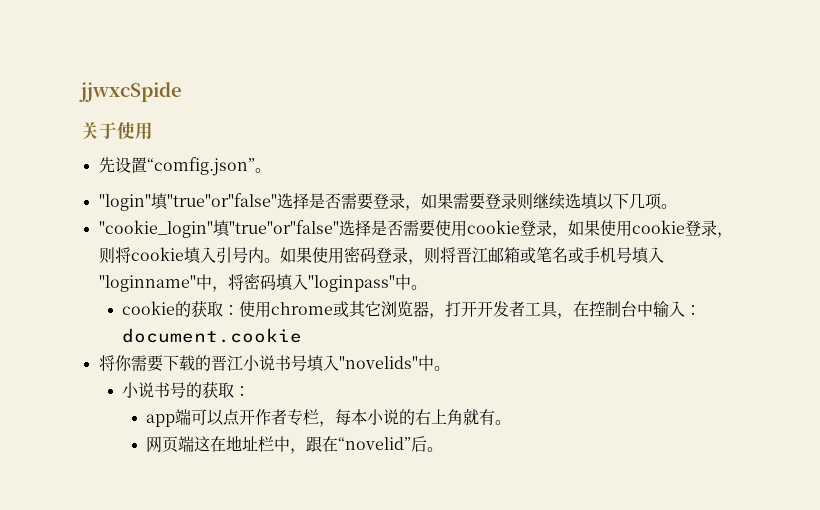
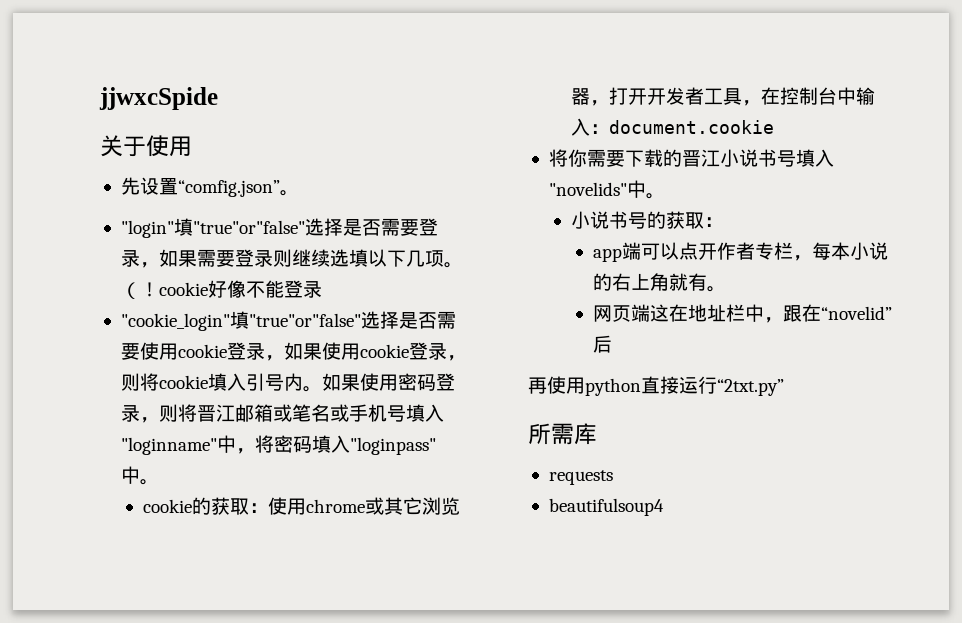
+ （！cookie好像不能登录
- 网页端这在地址栏中，跟在“novelid”后。
+ 网页端这在地址栏中，跟在“novelid”后
+ 再使用python直接运行“2txt.py”
+ 所需库
+ requests
+ beautifulsoup4

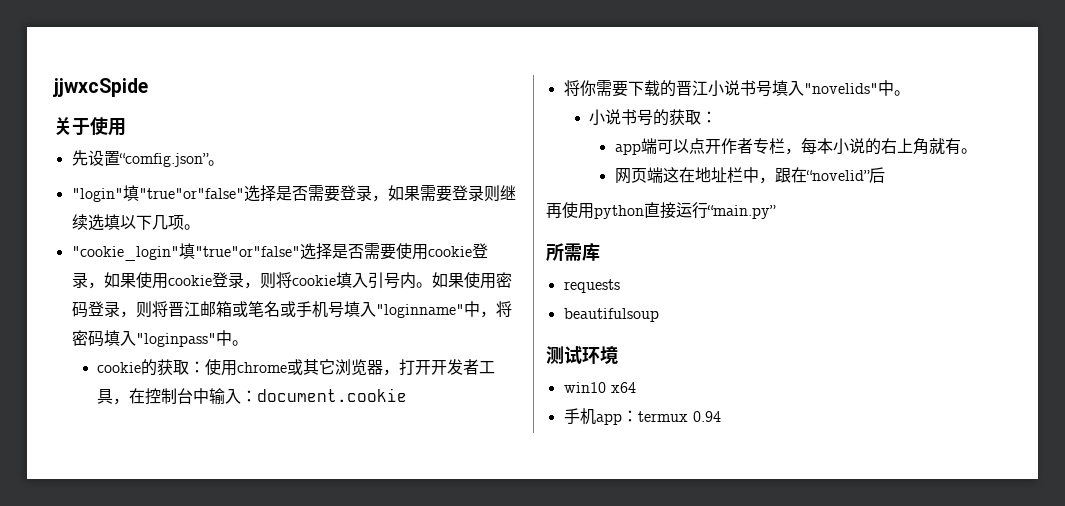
- （！cookie好像不能登录
- 再使用python直接运行“2txt.py”
+ 再使用python直接运行“main.py”
- beautifulsoup4
+ beautifulsoup
+ 测试环境
+ win10 x64
+ 手机app：termux 0.94

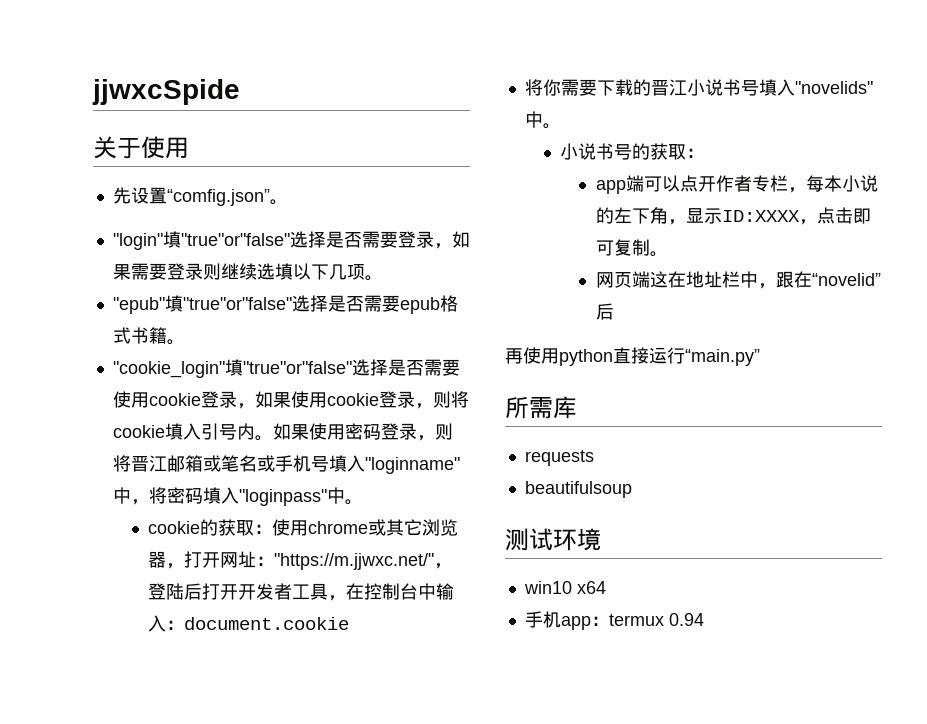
+ "epub"填"true"or"false"选择是否需要epub格式书籍。
- cookie的获取：使用chrome或其它浏览器，打开开发者工具，在控制台中输入：document.cookie
+ cookie的获取：使用chrome或其它浏览器，打开网址："https://m.jjwxc.net/"，登陆后打开开发者工具，在控制台中输入：document.cookie
- app端可以点开作者专栏，每本小说的右上角就有。
+ app端可以点开作者专栏，每本小说的左下角，显示ID:XXXX，点击即可复制。

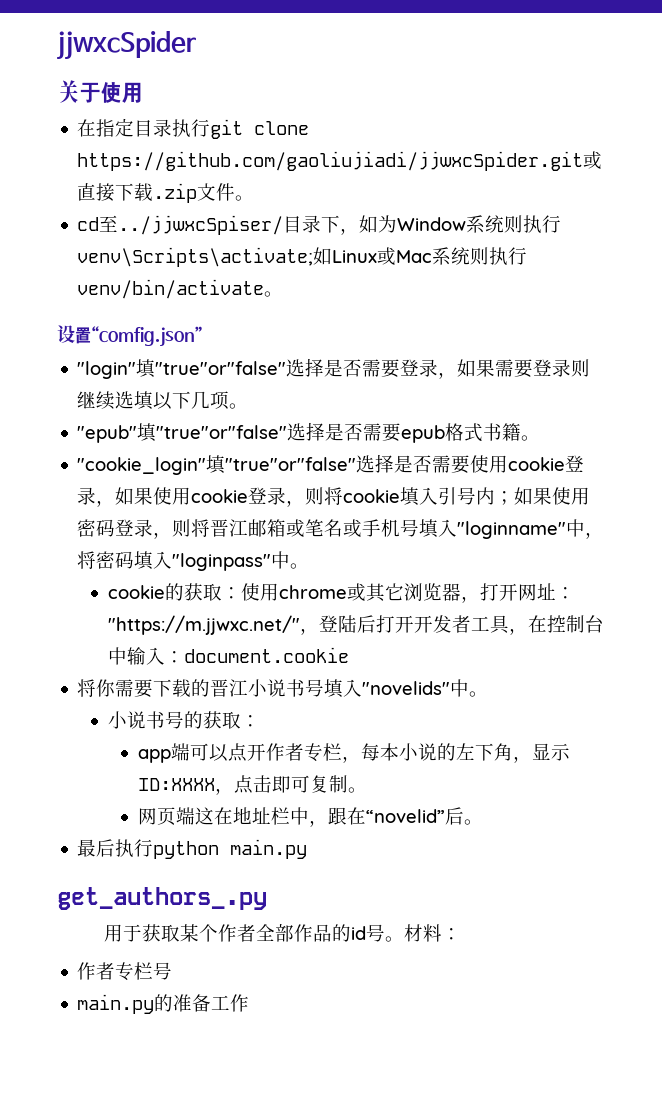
- jjwxcSpide
+ jjwxcSpider
- 先设置“comfig.json”。
+ 在指定目录执行git clone https://github.com/gaoliujiadi/jjwxcSpider.git或直接下载.zip文件。
+ cd至../jjwxcSpiser/目录下，如为Window系统则执行venv\Scripts\activate;如Linux或Mac系统则执行venv/bin/activate。
+ 设置“comfig.json”
- "cookie_login"填"true"or"false"选择是否需要使用cookie登录，如果使用cookie登录，则将cookie填入引号内。如果使用密码登录，则将晋江邮箱或笔名或手机号填入"loginname"中，将密码填入"loginpass"中。
+ "cookie_login"填"true"or"false"选择是否需要使用cookie登录，如果使用cookie登录，则将cookie填入引号内；如果使用密码登录，则将晋江邮箱或笔名或手机号填入"loginname"中，将密码填入"loginpass"中。
- 网页端这在地址栏中，跟在“novelid”后
- 再使用python直接运行“main.py”
- 所需库
- requests
- beautifulsoup
- 测试环境
- win10 x64
- 手机app：termux 0.94
+ 网页端这在地址栏中，跟在“novelid”后。
+ 最后执行python main.py
+ get_authors_.py
+ 用于获取某个作者全部作品的id号。材料：
+ 作者专栏号
+ main.py的准备工作

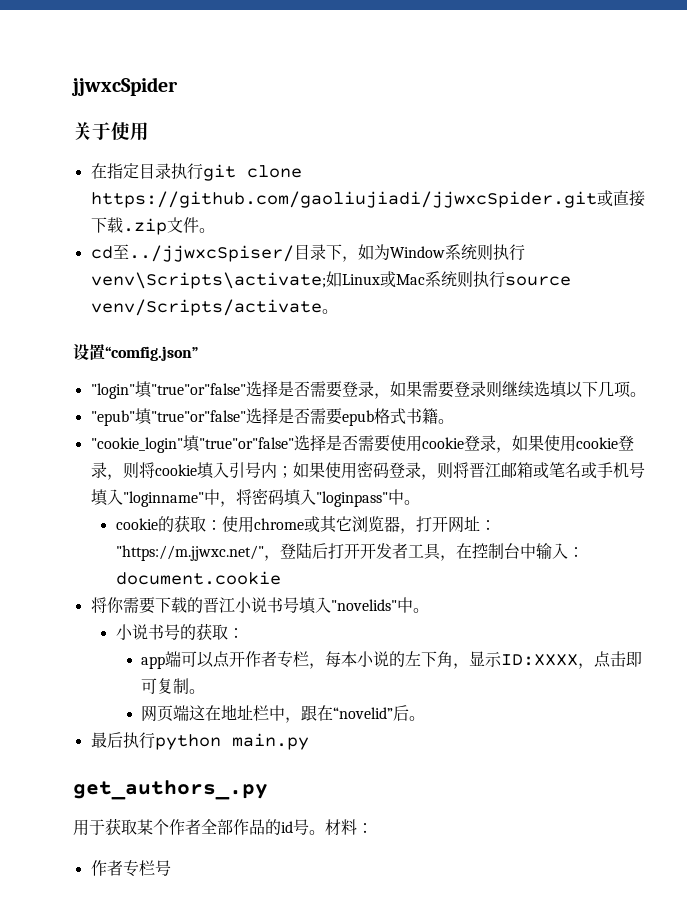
- cd至../jjwxcSpiser/目录下，如为Window系统则执行venv\Scripts\activate;如Linux或Mac系统则执行venv/bin/activate。
+ cd至../jjwxcSpiser/目录下，如为Window系统则执行venv\Scripts\activate;如Linux或Mac系统则执行source venv/Scripts/activate。
- main.py的准备工作

